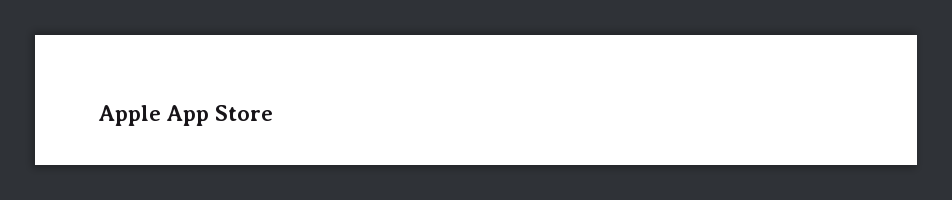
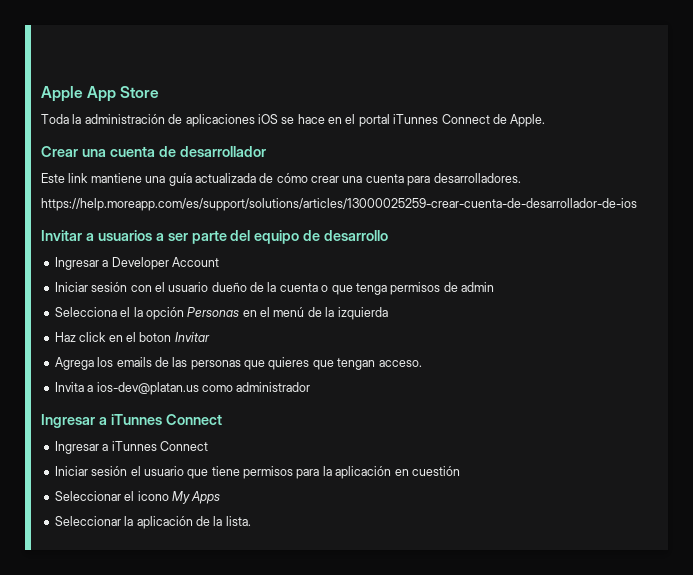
+ Toda la administración de aplicaciones iOS se hace en el portal iTunnes Connect de Apple.
+ Crear una cuenta de desarrollador
+ Este link mantiene una guía actualizada de cómo crear una cuenta para desarrolladores.
+ https://help.moreapp.com/es/support/solutions/articles/13000025259-crear-cuenta-de-desarrollador-de-ios
+ Invitar a usuarios a ser parte del equipo de desarrollo
+ Ingresar a Developer Account
+ Iniciar sesión con el usuario dueño de la cuenta o que tenga permisos de admin
+ Selecciona el la opción Personas en el menú de la izquierda
+ Haz click en el boton Invitar
+ Agrega los emails de las personas que quieres que tengan acceso.
+ Invita a ios-dev@platan.us como administrador
+ Ingresar a iTunnes Connect
+ Ingresar a iTunnes Connect
+ Iniciar sesión el usuario que tiene permisos para la aplicación en cuestión
+ Seleccionar el icono My Apps
+ Seleccionar la aplicación de la lista.

